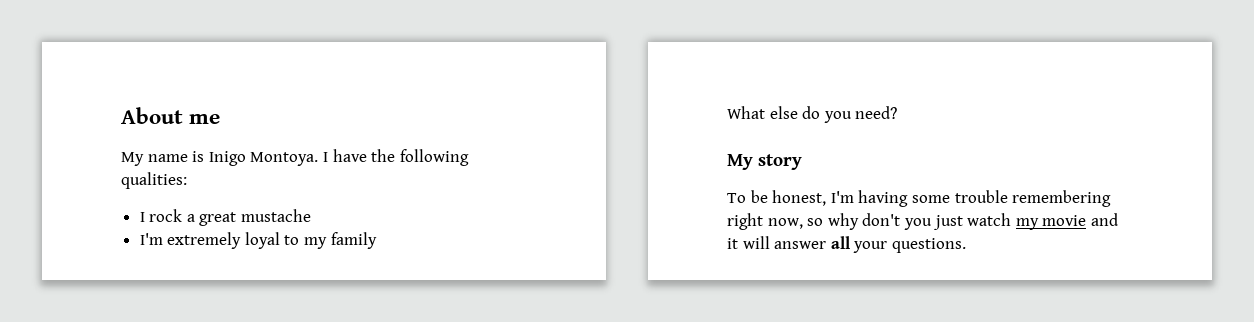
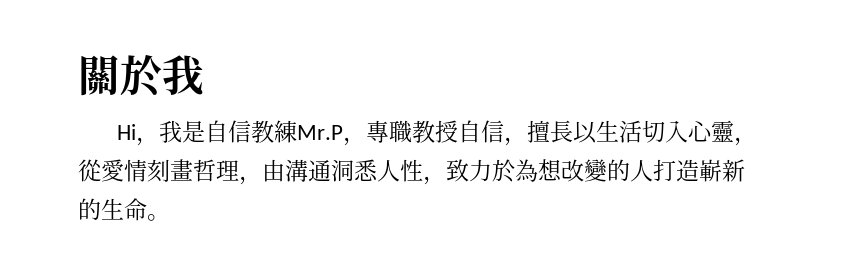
- About me
- My name is Inigo Montoya. I have the following qualities:
- I rock a great mustache
- I'm extremely loyal to my family
- What else do you need?
- My story
- To be honest, I'm having some trouble remembering right now, so why don't you just watch my movie and it will answer all your questions.
+ 關於我
+ Hi，我是自信教練Mr.P，專職教授自信，擅長以生活切入心靈，從愛情刻畫哲理，由溝通洞悉人性，致力於為想改變的人打造嶄新的生命。

